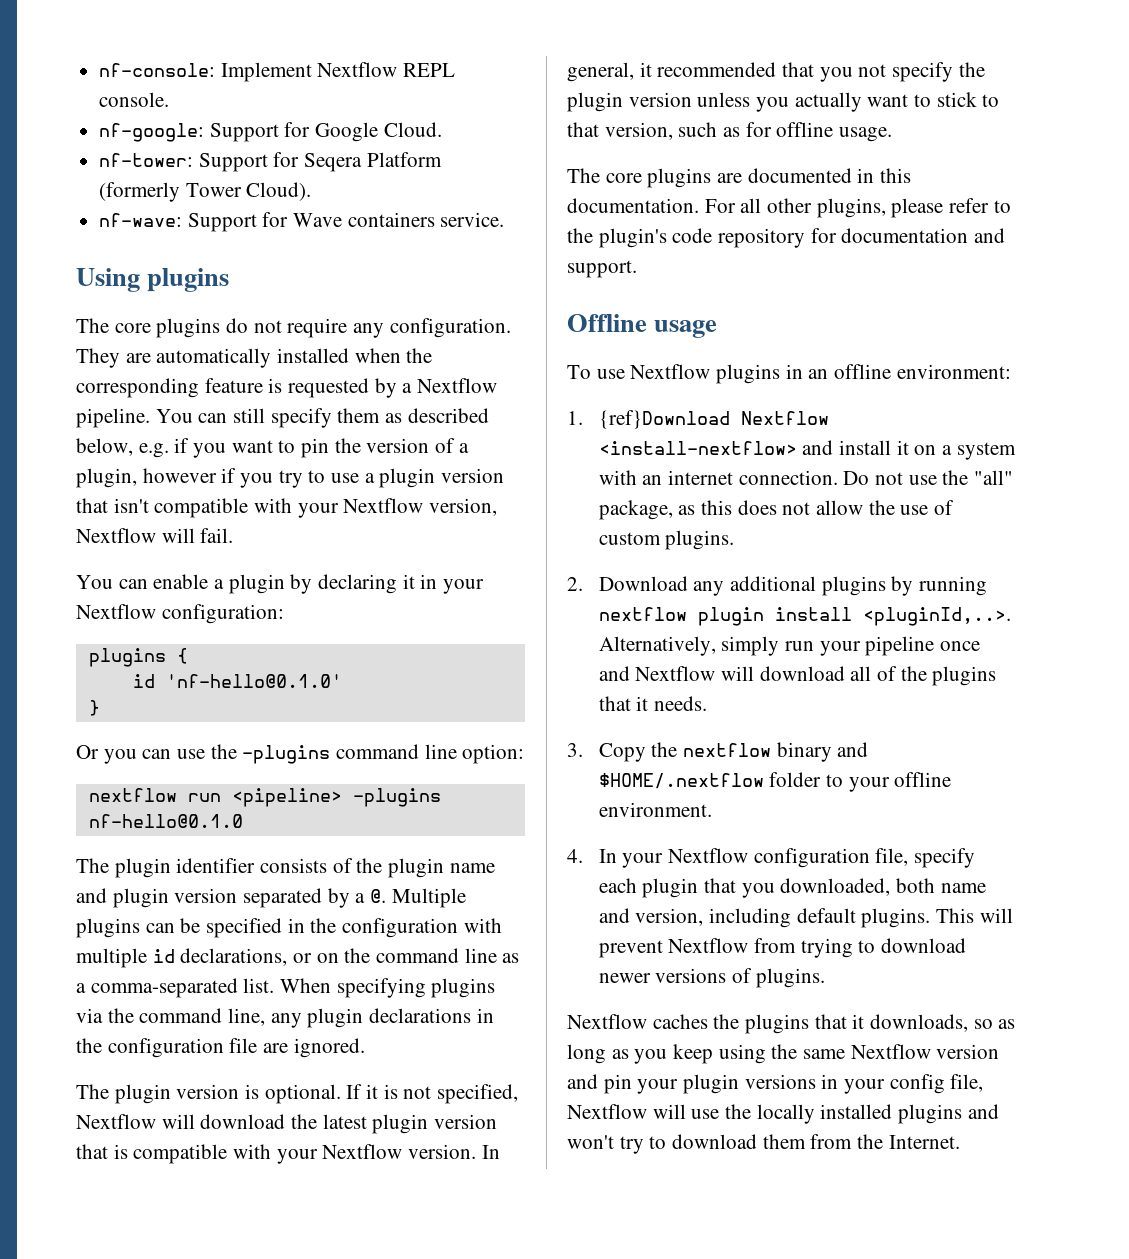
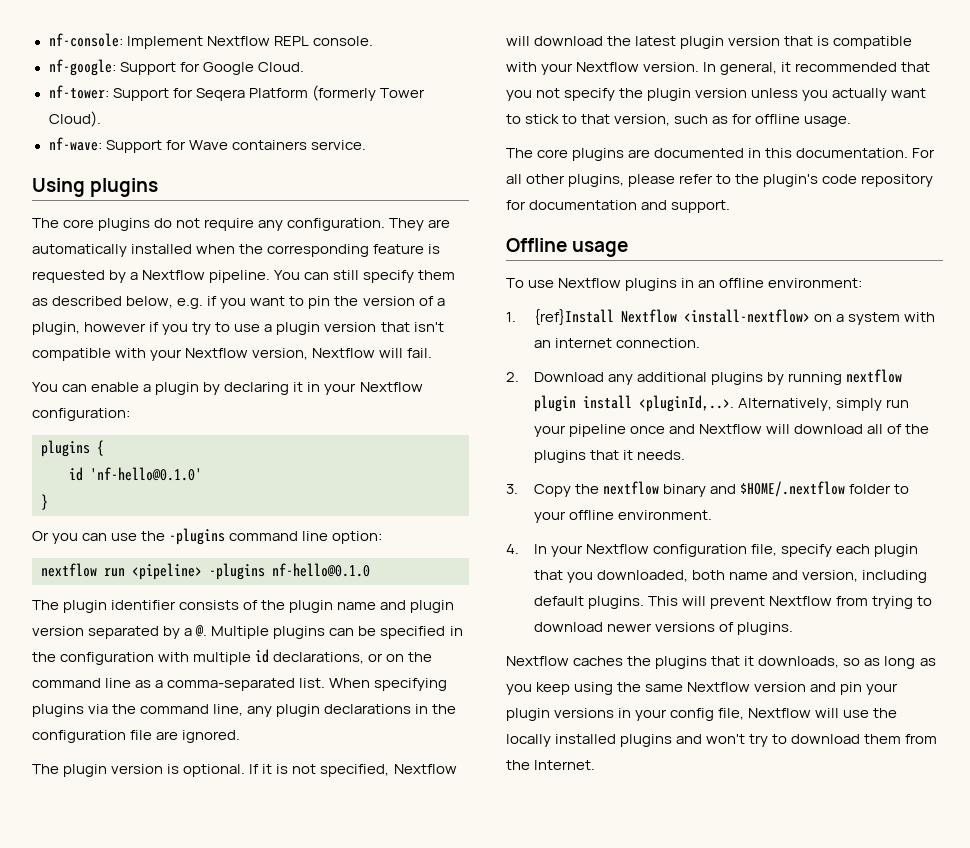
- 1. {ref}Download Nextflow <install-nextflow> and install it on a system with an internet connection. Do not use the "all" package, as this does not allow the use of custom plugins.
+ 1. {ref}Install Nextflow <install-nextflow> on a system with an internet connection.

